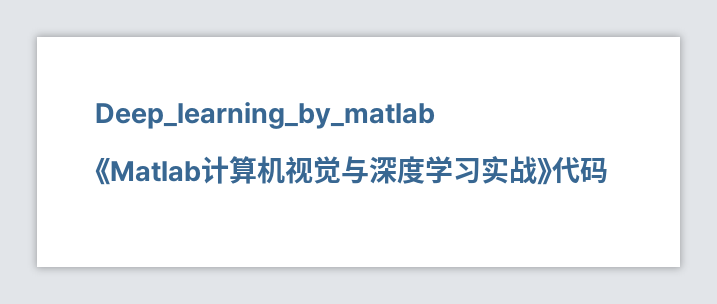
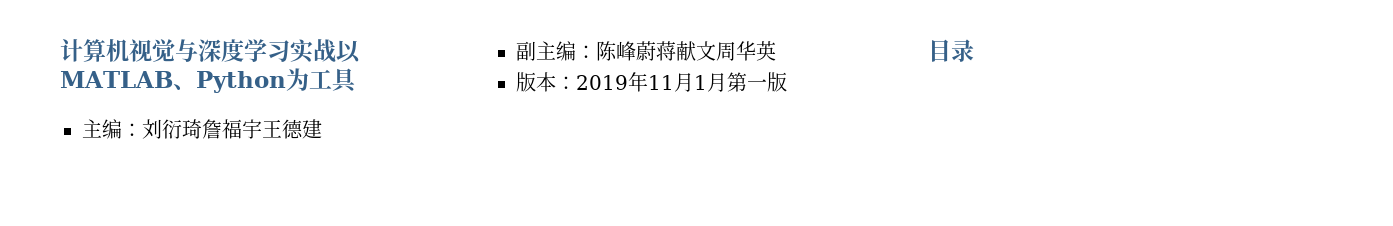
- Deep_learning_by_matlab
- 《Matlab计算机视觉与深度学习实战》代码
+ 计算机视觉与深度学习实战以MATLAB、Python为工具
+ 主编：刘衍琦詹福宇王德建
+ 副主编：陈峰蔚蒋献文周华英
+ 版本：2019年11月1月第一版
+ 目录

